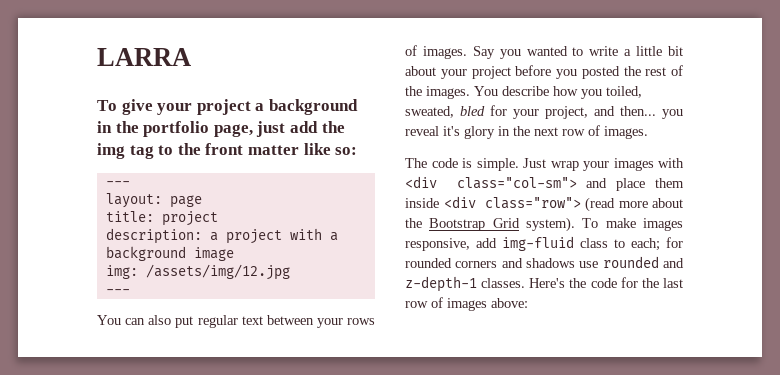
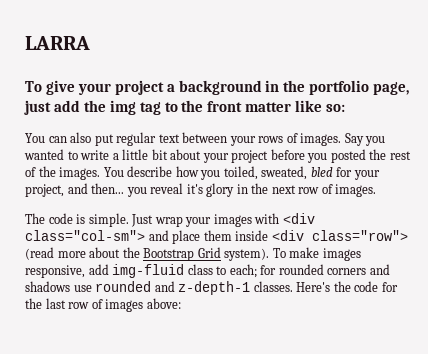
  To give your project a background in the portfolio page, just add the img tag to the front matter like so:
- ---
- layout: page
- title: project
- description: a project with a background image
- img: /assets/img/12.jpg
- ---

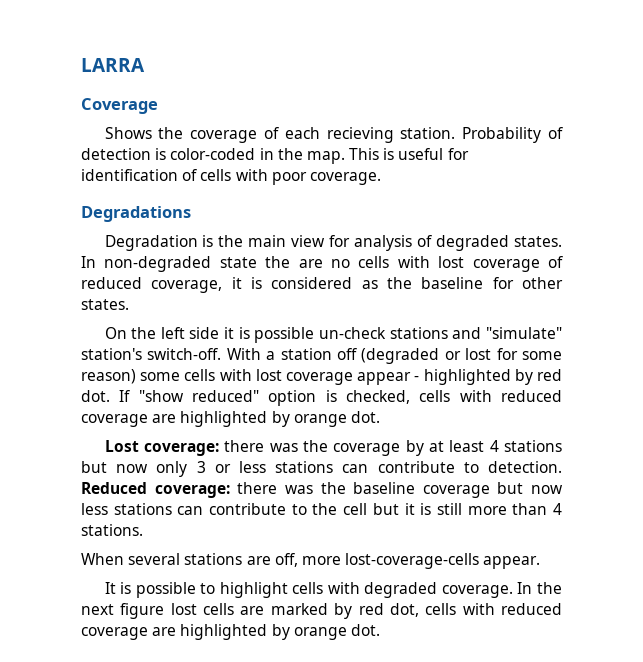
- To give your project a background in the portfolio page, just add the img tag to the front matter like so:
- You can also put regular text between your rows of images. Say you wanted to write a little bit about your project before you posted the rest of the images. You describe how you toiled, sweated, bled for your project, and then... you reveal it's glory in the next row of images.
- The code is simple. Just wrap your images with <div class="col-sm"> and place them inside <div class="row"> (read more about the Bootstrap Grid system). To make images responsive, add img-fluid class to each; for rounded corners and shadows use rounded and z-depth-1 classes. Here's the code for the last row of images above:
+ Coverage
+ Shows the coverage of each recieving station. Probability of detection is color-coded in the map. This is useful for identification of cells with poor coverage.
+ Degradations
+ Degradation is the main view for analysis of degraded states. In non-degraded state the are no cells with lost coverage of reduced coverage, it is considered as the baseline for other states.
+ On the left side it is possible un-check stations and "simulate" station's switch-off. With a station off (degraded or lost for some reason) some cells with lost coverage appear - highlighted by red dot. If "show reduced" option is checked, cells with reduced coverage are highlighted by orange dot.
+ Lost coverage: there was the coverage by at least 4 stations but now only 3 or less stations can contribute to detection. Reduced coverage: there was the baseline coverage but now less stations can contribute to the cell but it is still more than 4 stations.
+ When several stations are off, more lost-coverage-cells appear.
+ It is possible to highlight cells with degraded coverage. In the next figure lost cells are marked by red dot, cells with reduced coverage are highlighted by orange dot.

